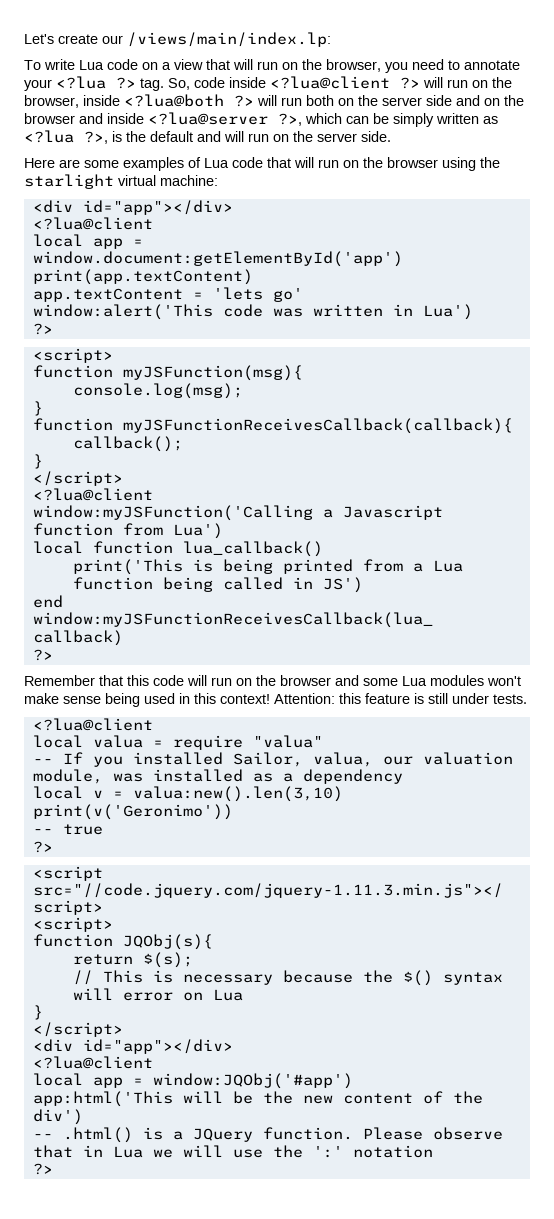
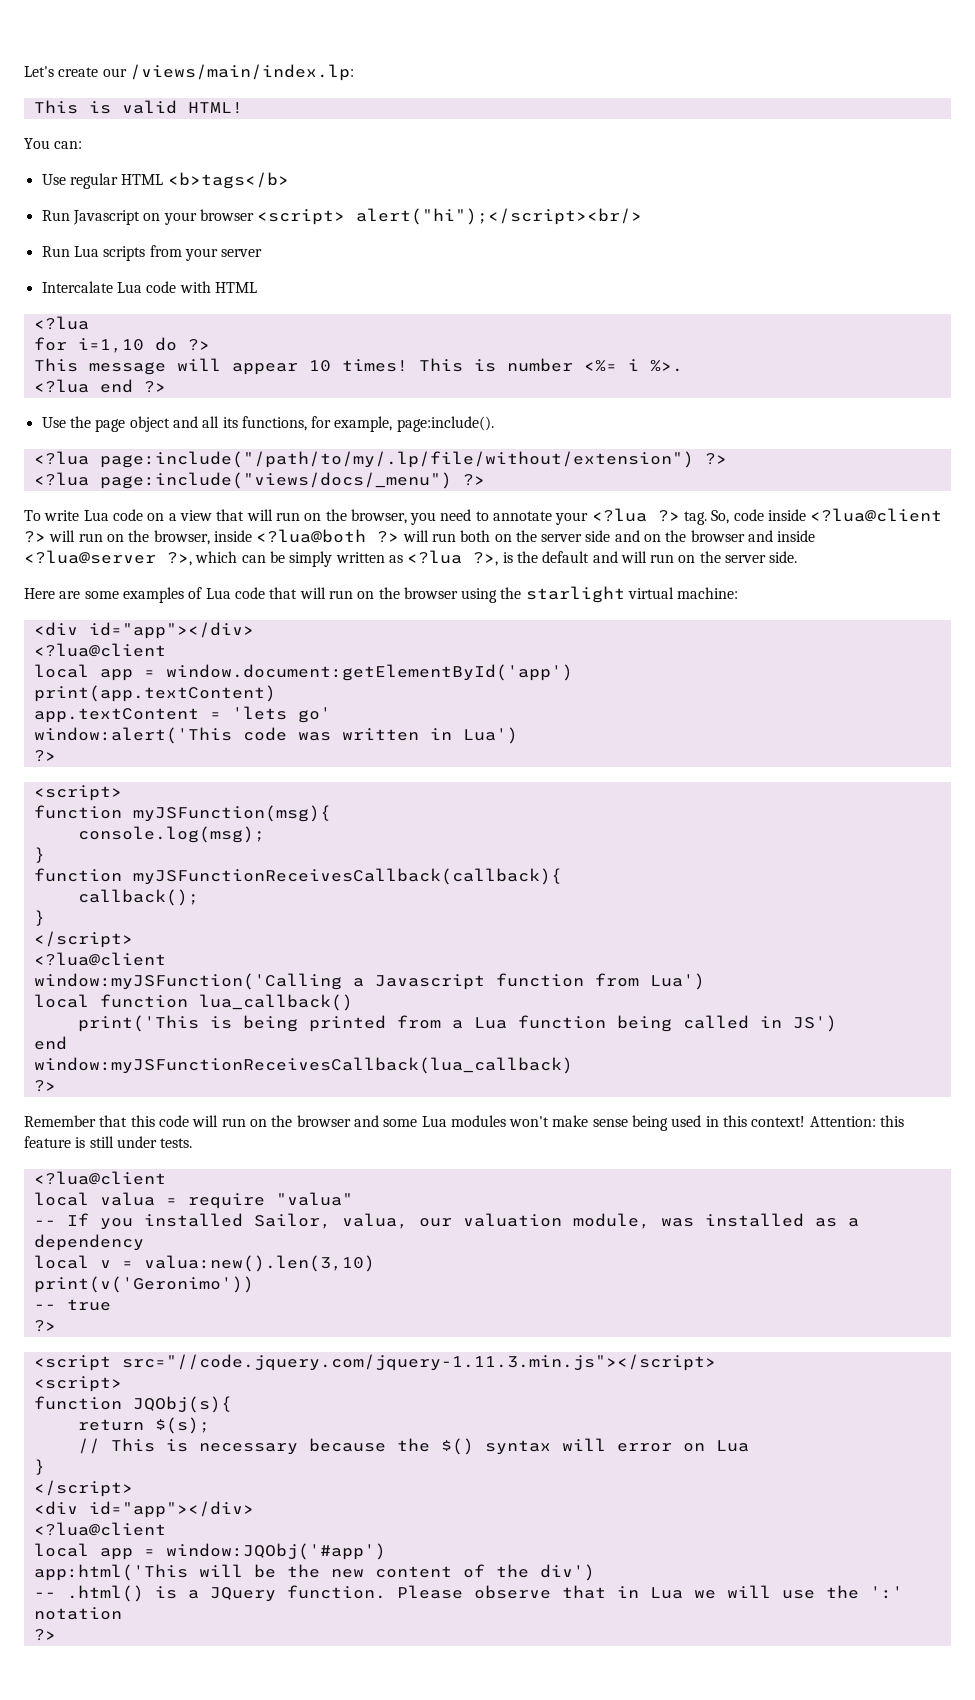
+ This is valid HTML!
+ You can:
+ Use regular HTML <b>tags</b>
+ Run Javascript on your browser <script> alert("hi");</script><br/>
+ Run Lua scripts from your server
+ Intercalate Lua code with HTML
+ <?lua
+ for i=1,10 do ?>
+ This message will appear 10 times! This is number <%= i %>.
+ <?lua end ?>
+ Use the page object and all its functions, for example, page:include().
+ <?lua page:include("/path/to/my/.lp/file/without/extension") ?>
+ <?lua page:include("views/docs/_menu") ?>

